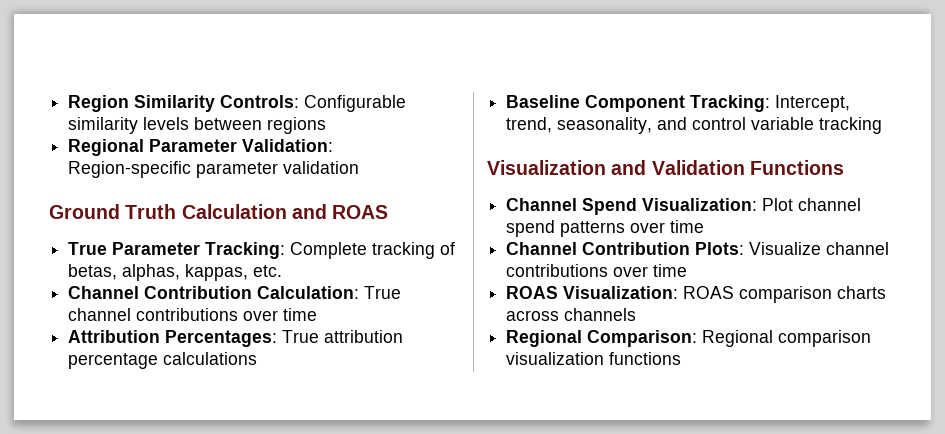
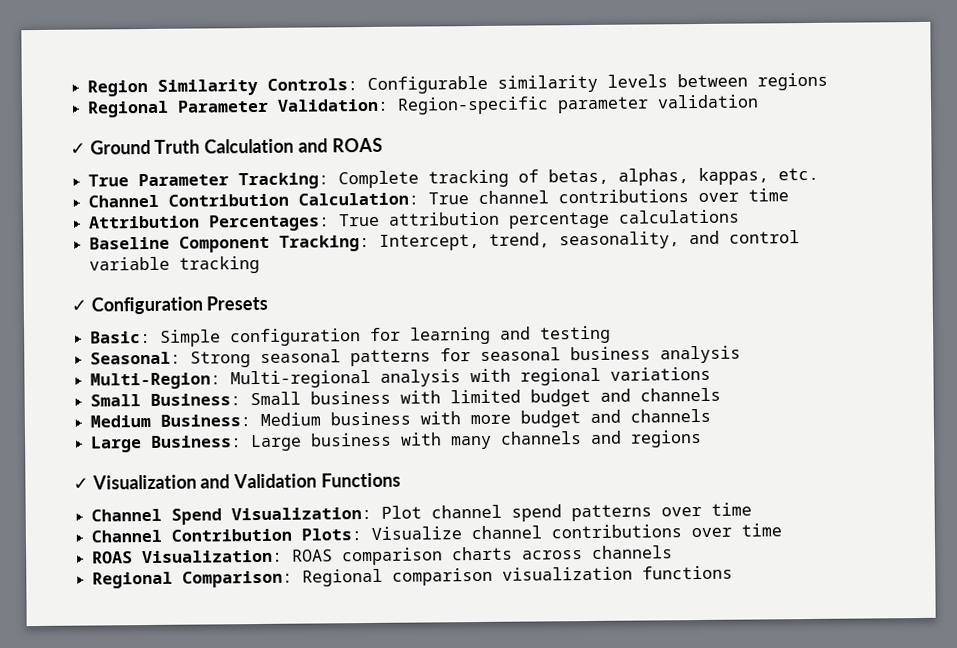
- Ground Truth Calculation and ROAS
+ ✓ Ground Truth Calculation and ROAS
- Visualization and Validation Functions
+ ✓ Configuration Presets
+ Basic: Simple configuration for learning and testing
+ Seasonal: Strong seasonal patterns for seasonal business analysis
+ Multi-Region: Multi-regional analysis with regional variations
+ Small Business: Small business with limited budget and channels
+ Medium Business: Medium business with more budget and channels
+ Large Business: Large business with many channels and regions
+ ✓ Visualization and Validation Functions

